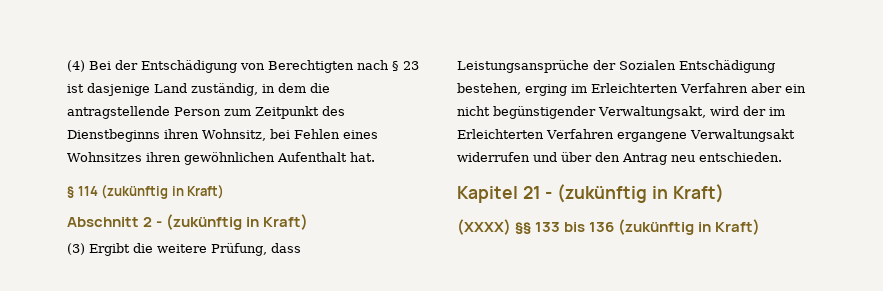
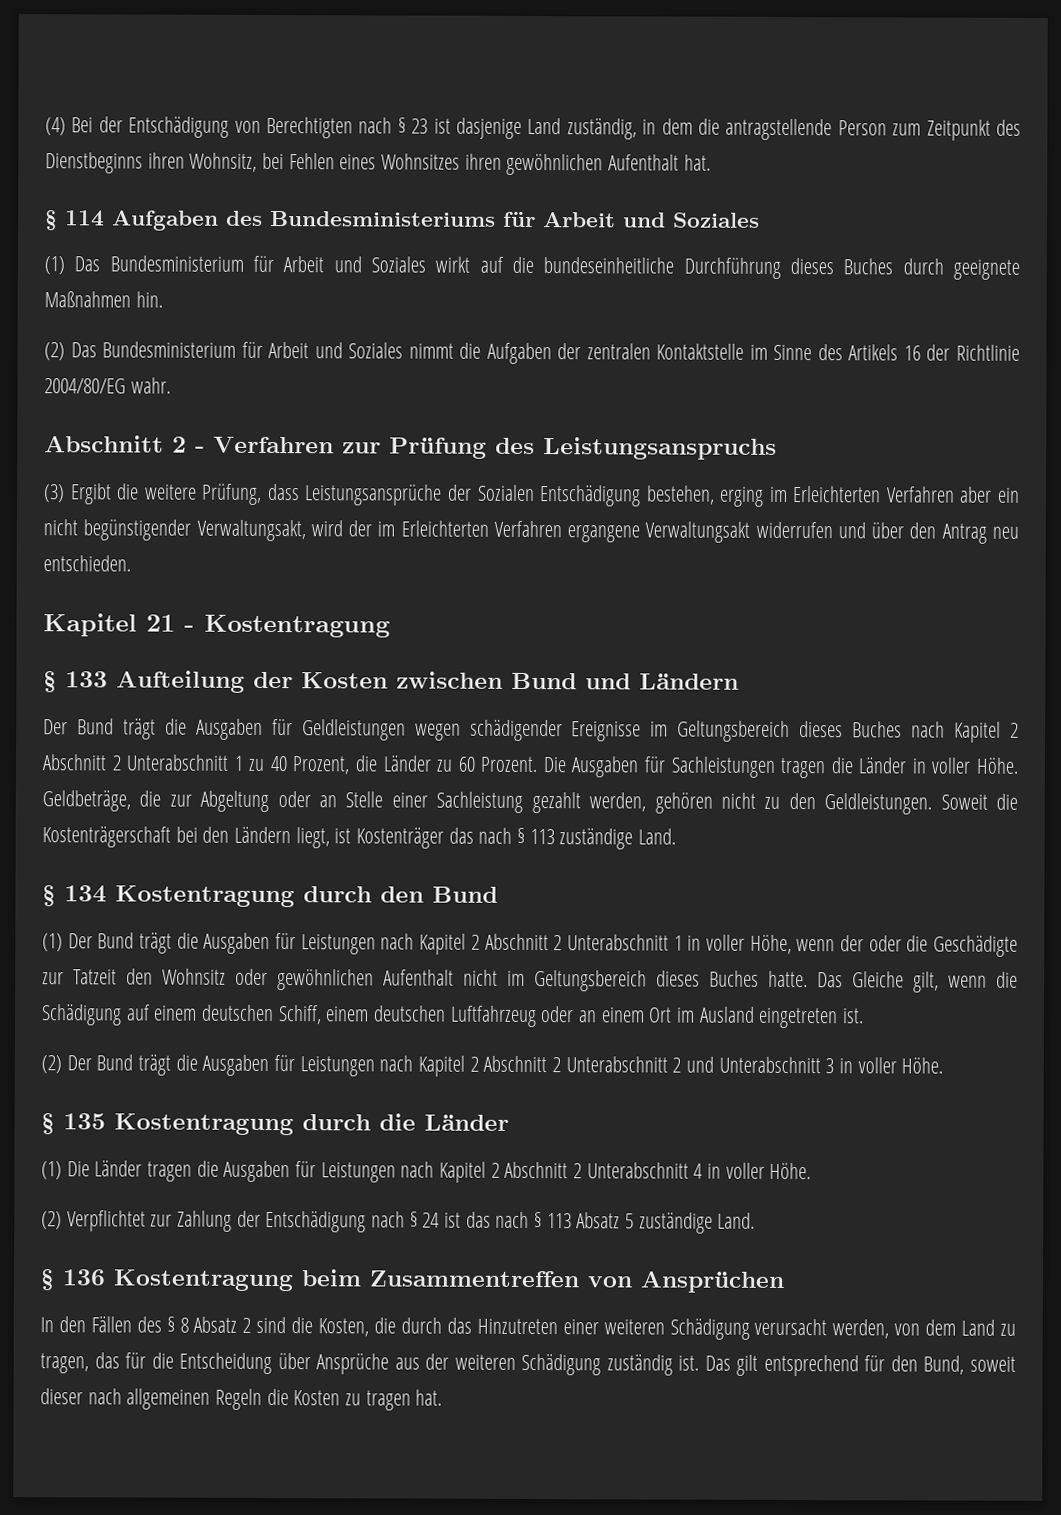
- § 114 (zukünftig in Kraft)
- Abschnitt 2 - (zukünftig in Kraft)
+ § 114 Aufgaben des Bundesministeriums für Arbeit und Soziales
+ (1) Das Bundesministerium für Arbeit und Soziales wirkt auf die bundeseinheitliche Durchführung dieses Buches durch geeignete Maßnahmen hin.
+ (2) Das Bundesministerium für Arbeit und Soziales nimmt die Aufgaben der zentralen Kontaktstelle im Sinne des Artikels 16 der Richtlinie 2004/80/EG wahr.
+ Abschnitt 2 - Verfahren zur Prüfung des Leistungsanspruchs
- Kapitel 21 - (zukünftig in Kraft)
- (XXXX) §§ 133 bis 136 (zukünftig in Kraft)
+ Kapitel 21 - Kostentragung
+ § 133 Aufteilung der Kosten zwischen Bund und Ländern
+ Der Bund trägt die Ausgaben für Geldleistungen wegen schädigender Ereignisse im Geltungsbereich dieses Buches nach Kapitel 2 Abschnitt 2 Unterabschnitt 1 zu 40 Prozent, die Länder zu 60 Prozent. Die Ausgaben für Sachleistungen tragen die Länder in voller Höhe. Geldbeträge, die zur Abgeltung oder an Stelle einer Sachleistung gezahlt werden, gehören nicht zu den Geldleistungen. Soweit die Kostenträgerschaft bei den Ländern liegt, ist Kostenträger das nach § 113 zuständige Land.
+ § 134 Kostentragung durch den Bund
+ (1) Der Bund trägt die Ausgaben für Leistungen nach Kapitel 2 Abschnitt 2 Unterabschnitt 1 in voller Höhe, wenn der oder die Geschädigte zur Tatzeit den Wohnsitz oder gewöhnlichen Aufenthalt nicht im Geltungsbereich dieses Buches hatte. Das Gleiche gilt, wenn die Schädigung auf einem deutschen Schiff, einem deutschen Luftfahrzeug oder an einem Ort im Ausland eingetreten ist.
+ (2) Der Bund trägt die Ausgaben für Leistungen nach Kapitel 2 Abschnitt 2 Unterabschnitt 2 und Unterabschnitt 3 in voller Höhe.
+ § 135 Kostentragung durch die Länder
+ (1) Die Länder tragen die Ausgaben für Leistungen nach Kapitel 2 Abschnitt 2 Unterabschnitt 4 in voller Höhe.
+ (2) Verpflichtet zur Zahlung der Entschädigung nach § 24 ist das nach § 113 Absatz 5 zuständige Land.
+ § 136 Kostentragung beim Zusammentreffen von Ansprüchen
+ In den Fällen des § 8 Absatz 2 sind die Kosten, die durch das Hinzutreten einer weiteren Schädigung verursacht werden, von dem Land zu tragen, das für die Entscheidung über Ansprüche aus der weiteren Schädigung zuständig ist. Das gilt entsprechend für den Bund, soweit dieser nach allgemeinen Regeln die Kosten zu tragen hat.

